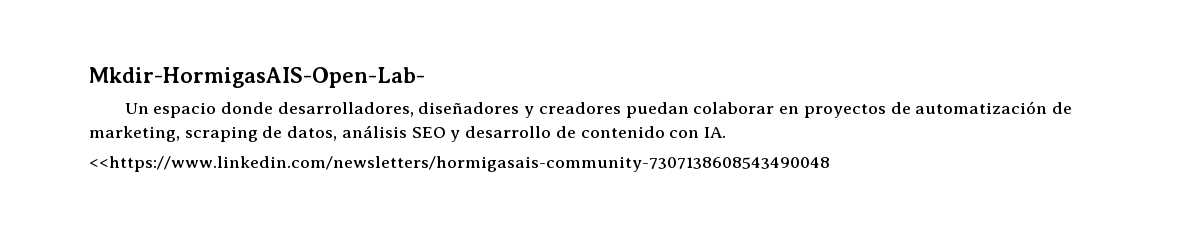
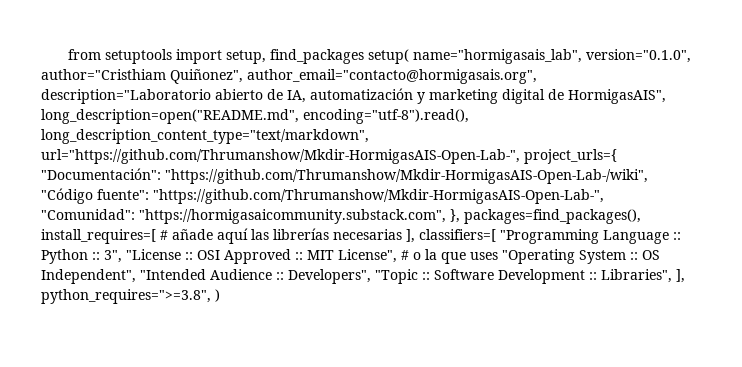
- Mkdir-HormigasAIS-Open-Lab-
- Un espacio donde desarrolladores, diseñadores y creadores puedan colaborar en proyectos de automatización de marketing, scraping de datos, análisis SEO y desarrollo de contenido con IA.
- <<https://www.linkedin.com/newsletters/hormigasais-community-7307138608543490048
+ from setuptools import setup, find_packages setup( name="hormigasais_lab", version="0.1.0", author="Cristhiam Quiñonez", author_email="contacto@hormigasais.org", description="Laboratorio abierto de IA, automatización y marketing digital de HormigasAIS", long_description=open("README.md", encoding="utf-8").read(), long_description_content_type="text/markdown", url="https://github.com/Thrumanshow/Mkdir-HormigasAIS-Open-Lab-", project_urls={ "Documentación": "https://github.com/Thrumanshow/Mkdir-HormigasAIS-Open-Lab-/wiki", "Código fuente": "https://github.com/Thrumanshow/Mkdir-HormigasAIS-Open-Lab-", "Comunidad": "https://hormigasaicommunity.substack.com", }, packages=find_packages(), install_requires=[ # añade aquí las librerías necesarias ], classifiers=[ "Programming Language :: Python :: 3", "License :: OSI Approved :: MIT License", # o la que uses "Operating System :: OS Independent", "Intended Audience :: Developers", "Topic :: Software Development :: Libraries", ], python_requires=">=3.8", )

